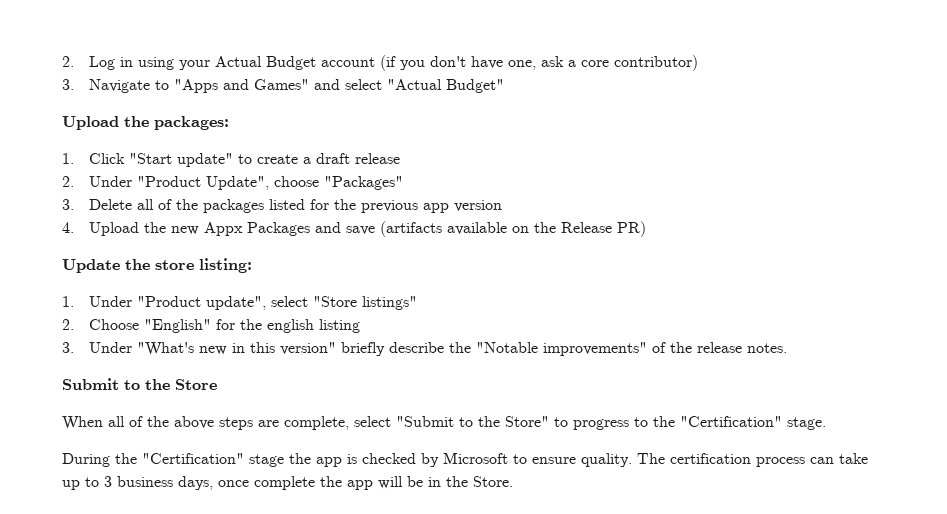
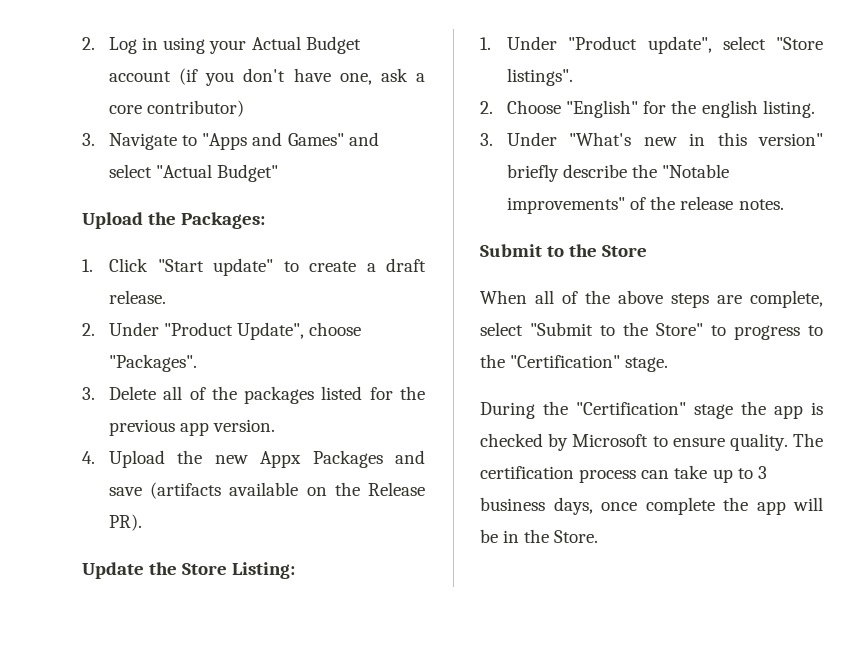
- Upload the packages:
+ Upload the Packages:
- 1. Click "Start update" to create a draft release
+ 1. Click "Start update" to create a draft release.
- 2. Under "Product Update", choose "Packages"
+ 2. Under "Product Update", choose "Packages".
- 3. Delete all of the packages listed for the previous app version
+ 3. Delete all of the packages listed for the previous app version.
- 4. Upload the new Appx Packages and save (artifacts available on the Release PR)
+ 4. Upload the new Appx Packages and save (artifacts available on the Release PR).
- Update the store listing:
+ Update the Store Listing:
- 1. Under "Product update", select "Store listings"
+ 1. Under "Product update", select "Store listings".
- 2. Choose "English" for the english listing
+ 2. Choose "English" for the english listing.

